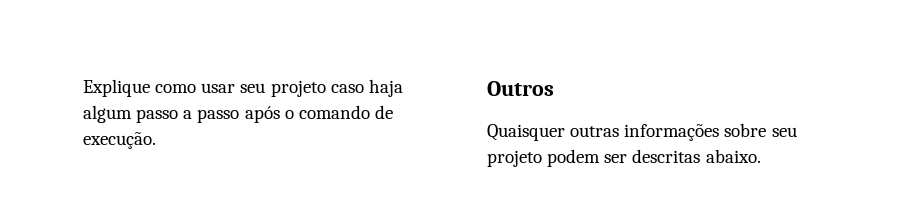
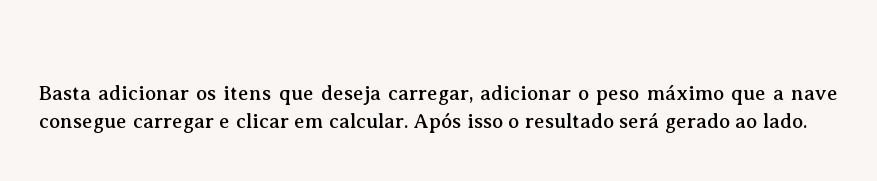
- Explique como usar seu projeto caso haja algum passo a passo após o comando de execução.
- Outros
- Quaisquer outras informações sobre seu projeto podem ser descritas abaixo.
+ Basta adicionar os itens que deseja carregar, adicionar o peso máximo que a nave consegue carregar e clicar em calcular. Após isso o resultado será gerado ao lado.

